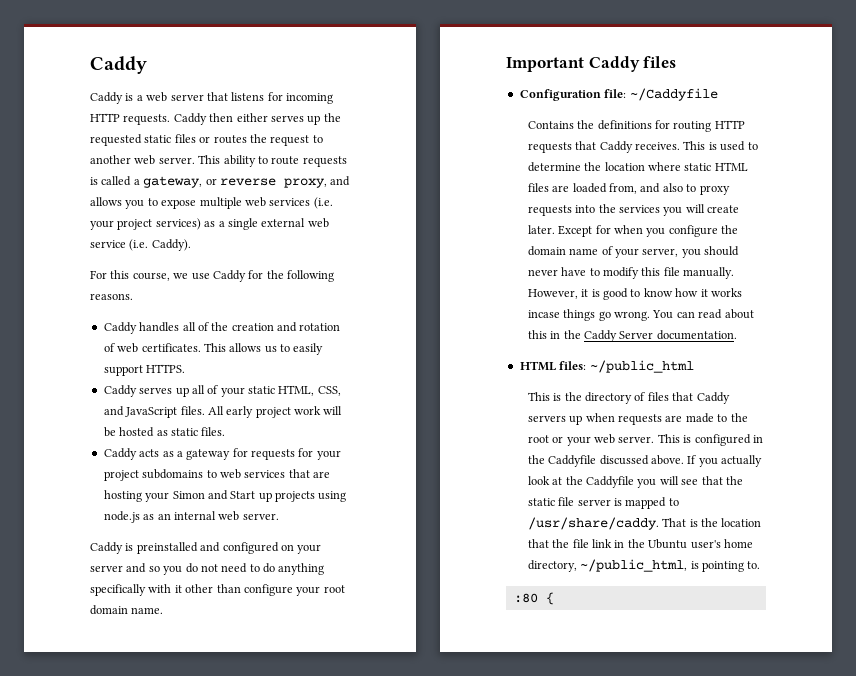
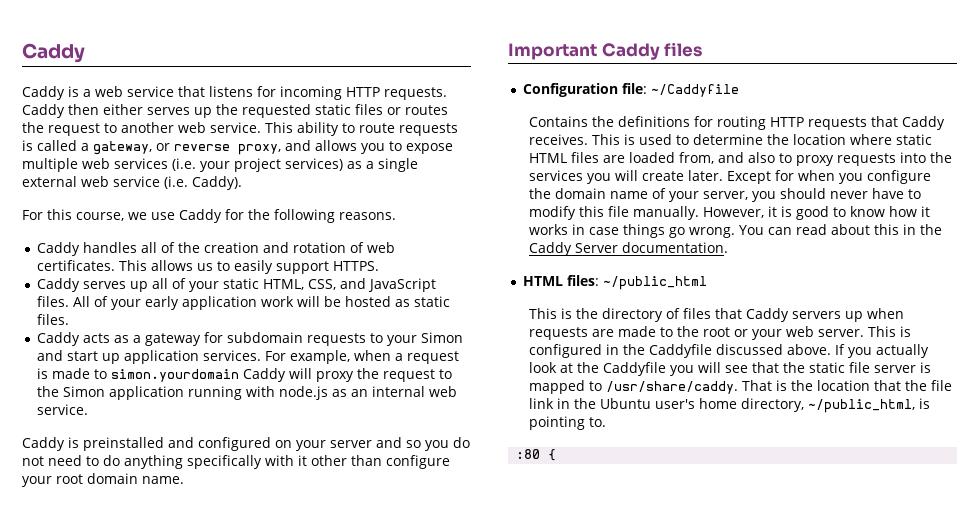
- Caddy is a web server that listens for incoming HTTP requests.
+ Caddy is a web service that listens for incoming HTTP requests.
- Caddy then either serves up the requested static files or routes the request to another web server.
+ Caddy then either serves up the requested static files or routes the request to another web service.
- All early project work will be hosted as static files.
+ All of your early application work will be hosted as static files.
- Caddy acts as a gateway for requests for your project subdomains to web services that are hosting your Simon and Start up projects using node.js as an internal web server.
+ Caddy acts as a gateway for subdomain requests to your Simon and start up application services. For example, when a request is made to simon.yourdomain Caddy will proxy the request to the Simon application running with node.js as an internal web service.
- However, it is good to know how it works incase things go wrong.
+ However, it is good to know how it works in case things go wrong.

